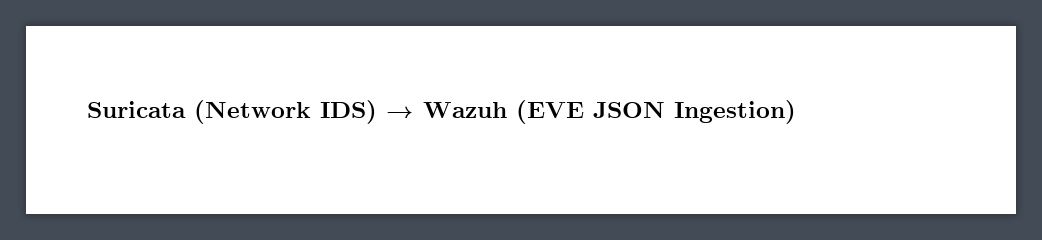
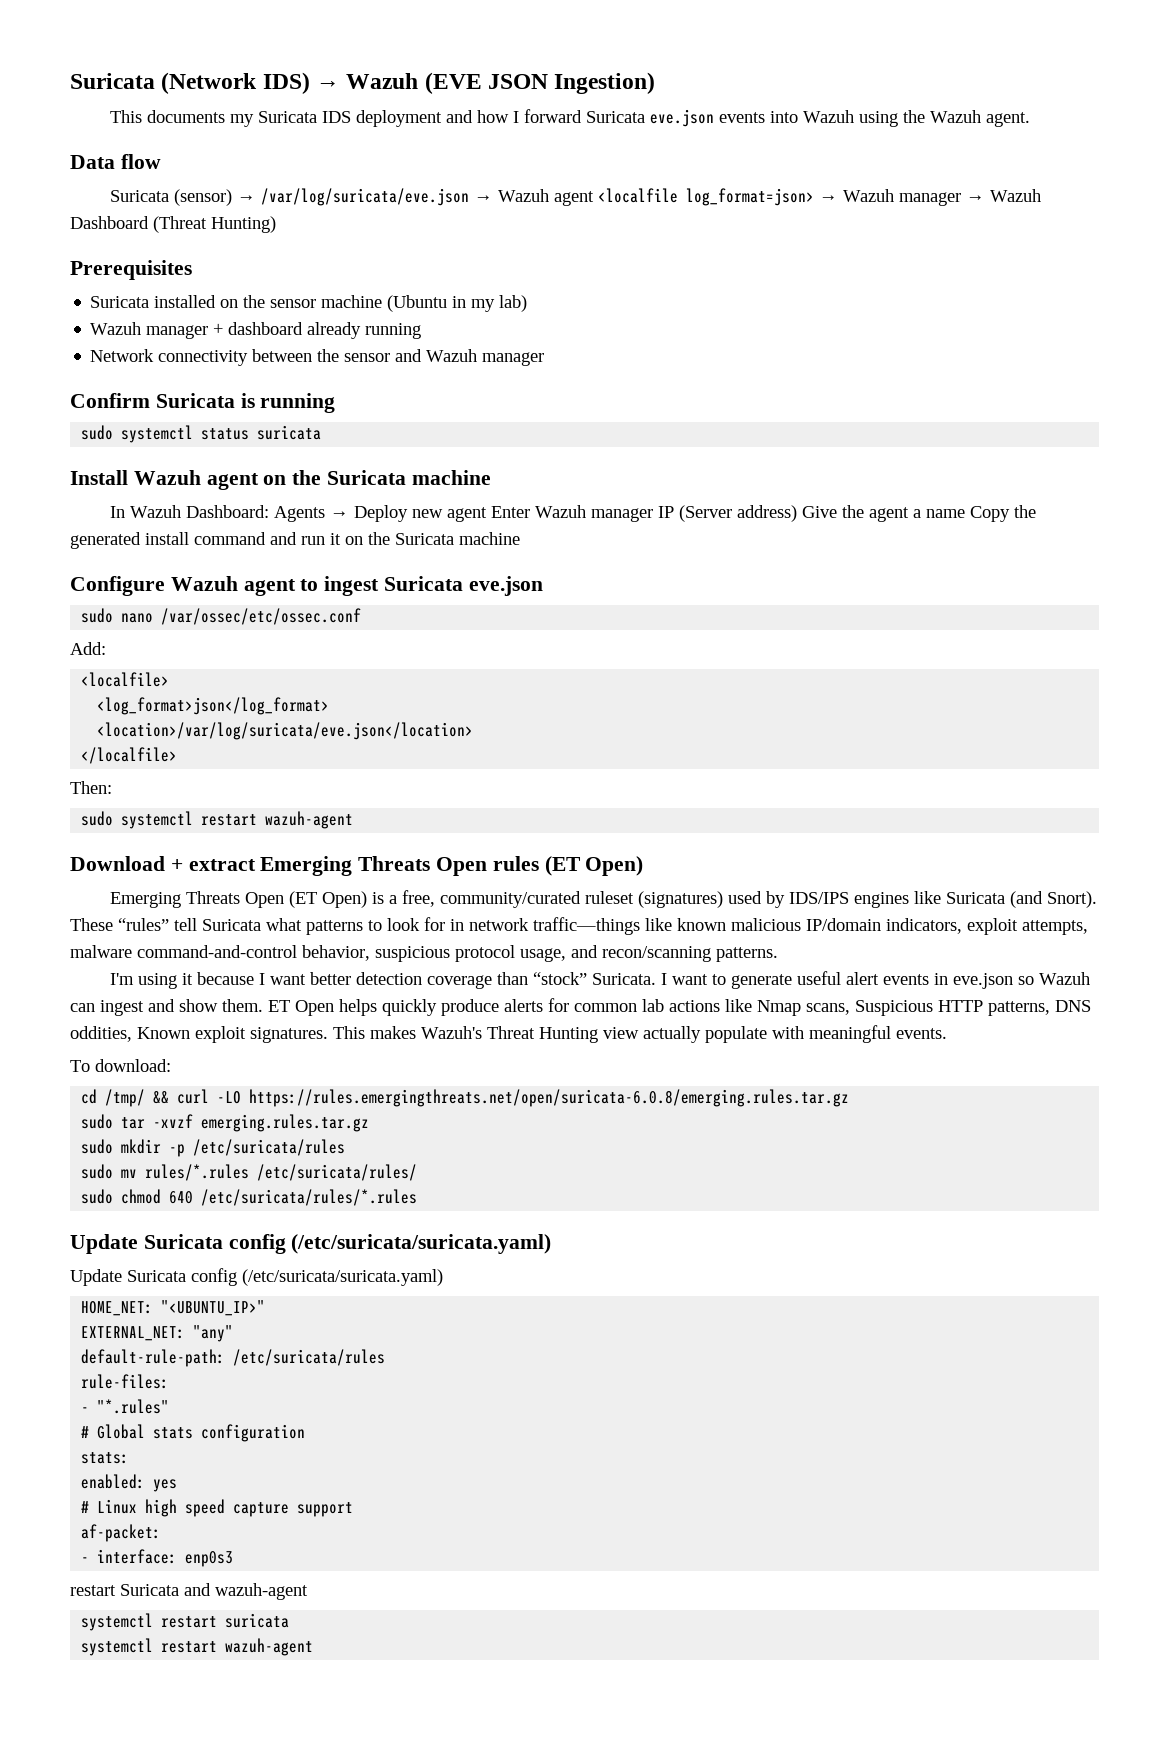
+ This documents my Suricata IDS deployment and how I forward Suricata eve.json events into Wazuh using the Wazuh agent.
+ Data flow
+ Suricata (sensor) → /var/log/suricata/eve.json → Wazuh agent <localfile log_format=json> → Wazuh manager → Wazuh Dashboard (Threat Hunting)
+ Prerequisites
+ Suricata installed on the sensor machine (Ubuntu in my lab)
+ Wazuh manager + dashboard already running
+ Network connectivity between the sensor and Wazuh manager
+ Confirm Suricata is running
+ sudo systemctl status suricata
+ Install Wazuh agent on the Suricata machine
+ In Wazuh Dashboard: Agents → Deploy new agent Enter Wazuh manager IP (Server address) Give the agent a name Copy the generated install command and run it on the Suricata machine
+ Configure Wazuh agent to ingest Suricata eve.json
+ sudo nano /var/ossec/etc/ossec.conf
+ Add:
+ <localfile>
+ <log_format>json</log_format>
+ <location>/var/log/suricata/eve.json</location>
+ </localfile>
+ Then:
+ sudo systemctl restart wazuh-agent
+ Download + extract Emerging Threats Open rules (ET Open)
+ Emerging Threats Open (ET Open) is a free, community/curated ruleset (signatures) used by IDS/IPS engines like Suricata (and Snort). These “rules” tell Suricata what patterns to look for in network traffic—things like known malicious IP/domain indicators, exploit attempts, malware command-and-control behavior, suspicious protocol usage, and recon/scanning patterns.
+ I'm using it because I want better detection coverage than “stock” Suricata. I want to generate useful alert events in eve.json so Wazuh can ingest and show them. ET Open helps quickly produce alerts for common lab actions like Nmap scans, Suspicious HTTP patterns, DNS oddities, Known exploit signatures. This makes Wazuh's Threat Hunting view actually populate with meaningful events.
+ To download:
+ cd /tmp/ && curl -LO https://rules.emergingthreats.net/open/suricata-6.0.8/emerging.rules.tar.gz
+ sudo tar -xvzf emerging.rules.tar.gz
+ sudo mkdir -p /etc/suricata/rules
+ sudo mv rules/*.rules /etc/suricata/rules/
+ sudo chmod 640 /etc/suricata/rules/*.rules
+ Update Suricata config (/etc/suricata/suricata.yaml)
+ Update Suricata config (/etc/suricata/suricata.yaml)
+ HOME_NET: "<UBUNTU_IP>"
+ EXTERNAL_NET: "any"
+ default-rule-path: /etc/suricata/rules
+ rule-files:
+ - "*.rules"
+ # Global stats configuration
+ stats:
+ enabled: yes
+ # Linux high speed capture support
+ af-packet:
+ - interface: enp0s3
+ restart Suricata and wazuh-agent
+ systemctl restart suricata
+ systemctl restart wazuh-agent

